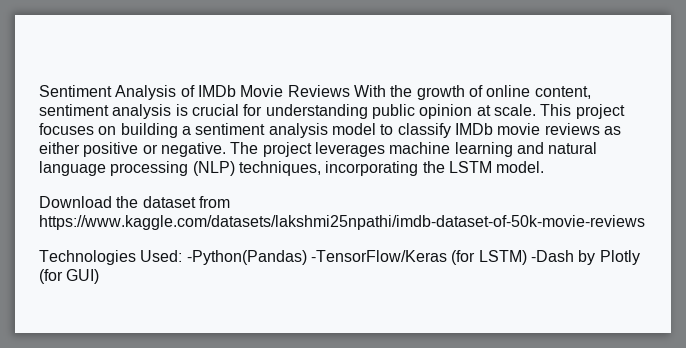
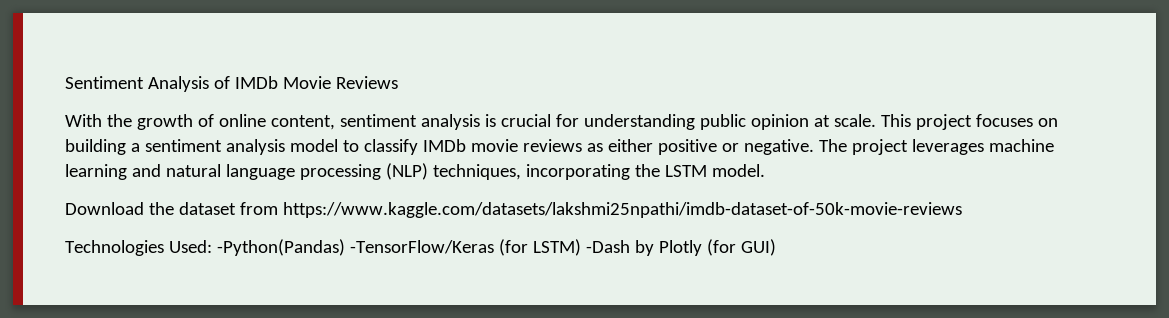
- Sentiment Analysis of IMDb Movie Reviews With the growth of online content, sentiment analysis is crucial for understanding public opinion at scale.
+ Sentiment Analysis of IMDb Movie Reviews
+ With the growth of online content, sentiment analysis is crucial for understanding public opinion at scale.

